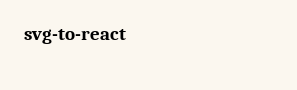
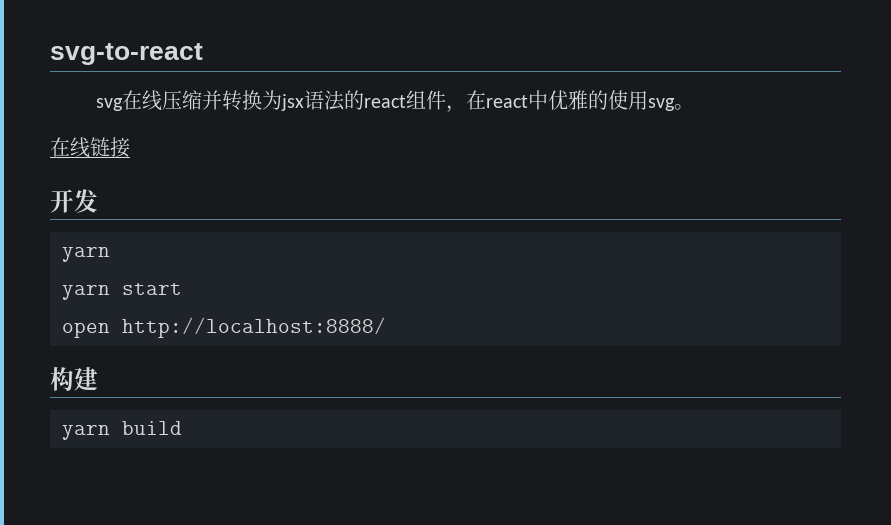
+ svg在线压缩并转换为jsx语法的react组件，在react中优雅的使用svg。
+ 在线链接
+ 开发
+ yarn
+ yarn start
+ open http://localhost:8888/
+ 构建
+ yarn build

